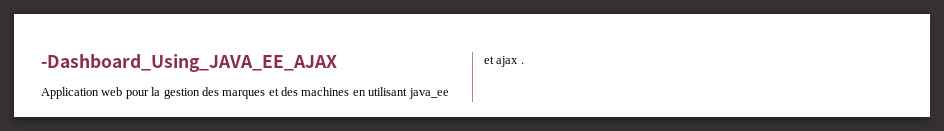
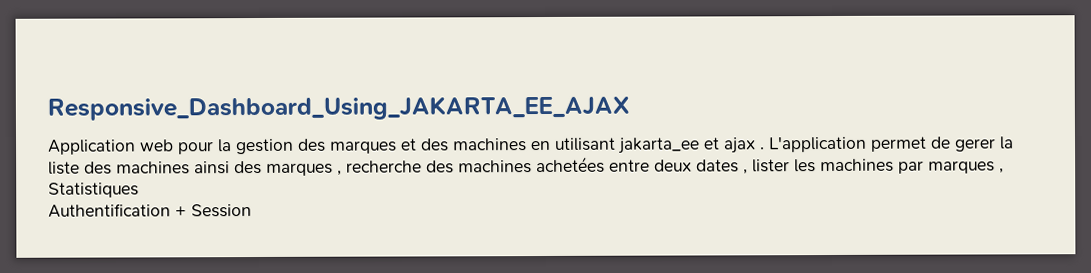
- -Dashboard_Using_JAVA_EE_AJAX
+ Responsive_Dashboard_Using_JAKARTA_EE_AJAX
- Application web pour la gestion des marques et des machines en utilisant java_ee et ajax .
+ Application web pour la gestion des marques et des machines en utilisant jakarta_ee et ajax .
+ L'application permet de gerer la liste des machines ainsi des marques , recherche des machines achetées entre deux dates , lister les machines par marques , Statistiques
+ Authentification + Session

